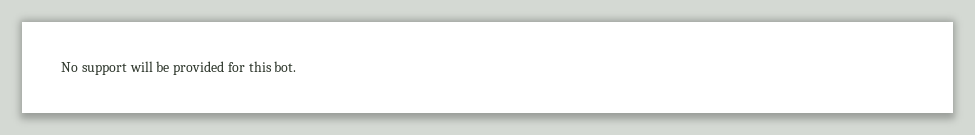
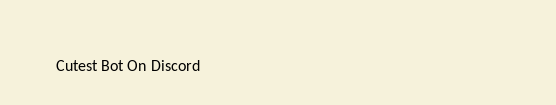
- No support will be provided for this bot.
+ Cutest Bot On Discord

